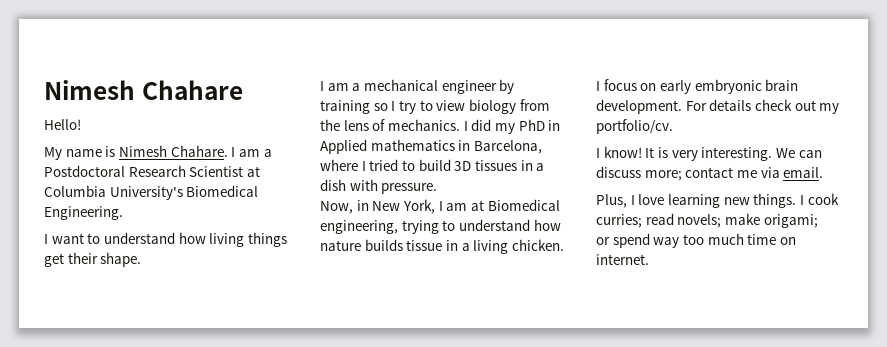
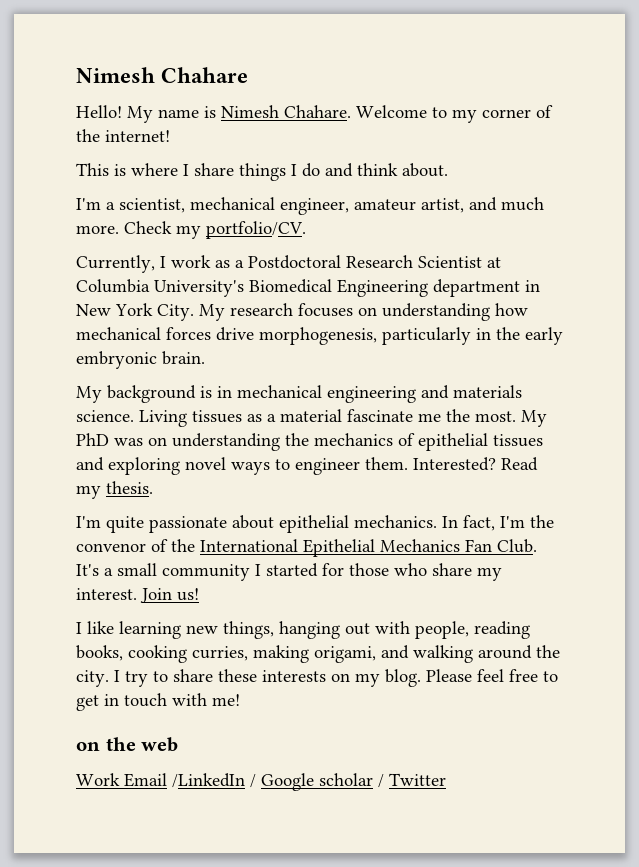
- Hello!
- My name is Nimesh Chahare.
+ Hello! My name is Nimesh Chahare.
- I am a Postdoctoral Research Scientist at Columbia University's Biomedical Engineering.
- I want to understand how living things get their shape.
- I am a mechanical engineer by training so I try to view biology from the lens of mechanics. I did my PhD in Applied mathematics in Barcelona, where I tried to build 3D tissues in a dish with pressure.
- Now, in New York, I am at Biomedical engineering, trying to understand how nature builds tissue in a living chicken. I focus on early embryonic brain development. For details check out my portfolio/cv.
- I know! It is very interesting. We can discuss more; contact me via email.
- Plus, I love learning new things. I cook curries; read novels; make origami;
- or spend way too much time on internet.
+ Welcome to my corner of the internet!
+ This is where I share things I do and think about.
+ I'm a scientist, mechanical engineer, amateur artist, and much more. Check my portfolio/CV.
+ Currently, I work as a Postdoctoral Research Scientist at Columbia University's Biomedical Engineering department in New York City. My research focuses on understanding how mechanical forces drive morphogenesis, particularly in the early embryonic brain.
+ My background is in mechanical engineering and materials science. Living tissues as a material fascinate me the most. My PhD was on understanding the mechanics of epithelial tissues and exploring novel ways to engineer them. Interested? Read my thesis.
+ I'm quite passionate about epithelial mechanics. In fact, I'm the convenor of the International Epithelial Mechanics Fan Club. It's a small community I started for those who share my interest. Join us!
+ I like learning new things, hanging out with people, reading books, cooking curries, making origami, and walking around the city. I try to share these interests on my blog. Please feel free to get in touch with me!
+ on the web
+ Work Email /LinkedIn / Google scholar / Twitter

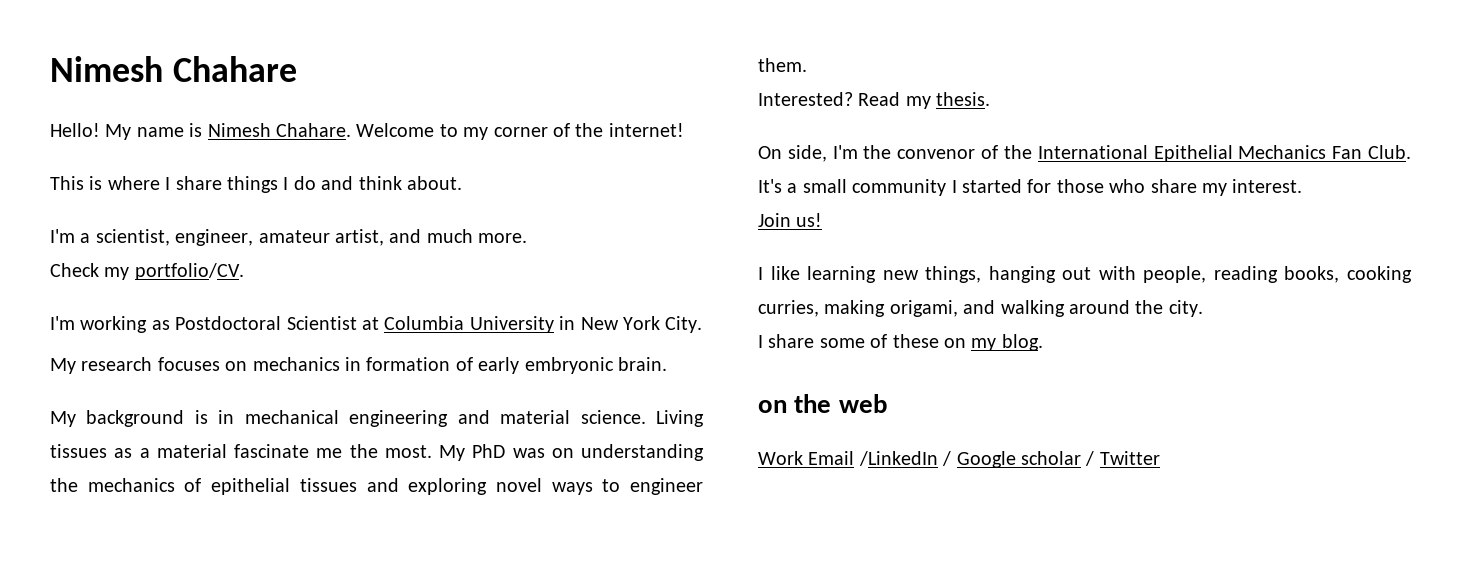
- I'm a scientist, mechanical engineer, amateur artist, and much more. Check my portfolio/CV.
+ I'm a scientist, engineer, amateur artist, and much more.
+ Check my portfolio/CV.
- Currently, I work as a Postdoctoral Research Scientist at Columbia University's Biomedical Engineering department in New York City. My research focuses on understanding how mechanical forces drive morphogenesis, particularly in the early embryonic brain.
+ I'm working as Postdoctoral Scientist at Columbia University in New York City.
+ My research focuses on mechanics in formation of early embryonic brain.
- My background is in mechanical engineering and materials science.
+ My background is in mechanical engineering and material science.
- My PhD was on understanding the mechanics of epithelial tissues and exploring novel ways to engineer them. Interested?
+ My PhD was on understanding the mechanics of epithelial tissues and exploring novel ways to engineer them.
+ Interested?
- I'm quite passionate about epithelial mechanics. In fact, I'm the convenor of the International Epithelial Mechanics Fan Club.
+ On side, I'm the convenor of the International Epithelial Mechanics Fan Club.
- It's a small community I started for those who share my interest. Join us!
+ It's a small community I started for those who share my interest.
+ Join us!
- I like learning new things, hanging out with people, reading books, cooking curries, making origami, and walking around the city. I try to share these interests on my blog. Please feel free to get in touch with me!
+ I like learning new things, hanging out with people, reading books, cooking curries, making origami, and walking around the city.
+ I share some of these on my blog.

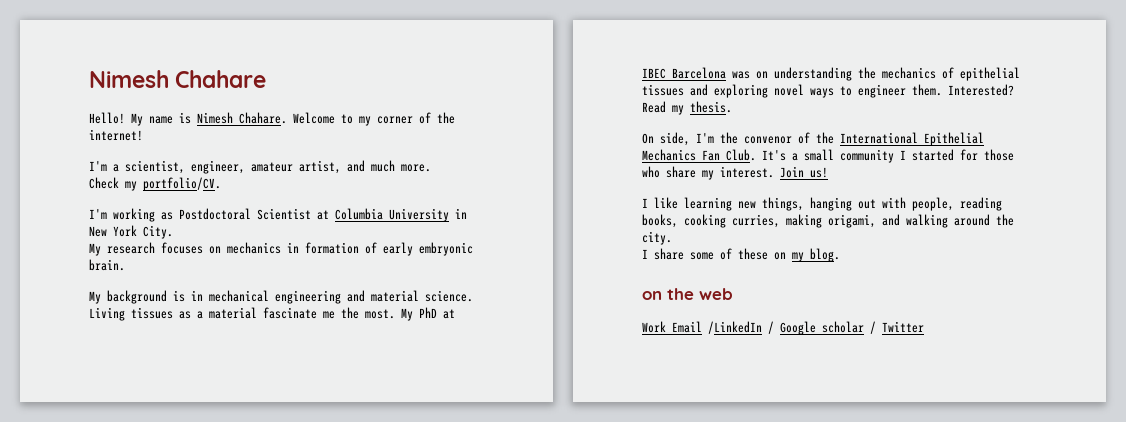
- This is where I share things I do and think about.
- My PhD was on understanding the mechanics of epithelial tissues and exploring novel ways to engineer them.
- Interested?
+ My PhD at IBEC Barcelona was on understanding the mechanics of epithelial tissues and exploring novel ways to engineer them. Interested?
- It's a small community I started for those who share my interest.
- Join us!
+ It's a small community I started for those who share my interest. Join us!

